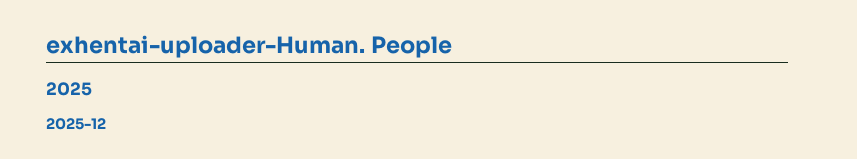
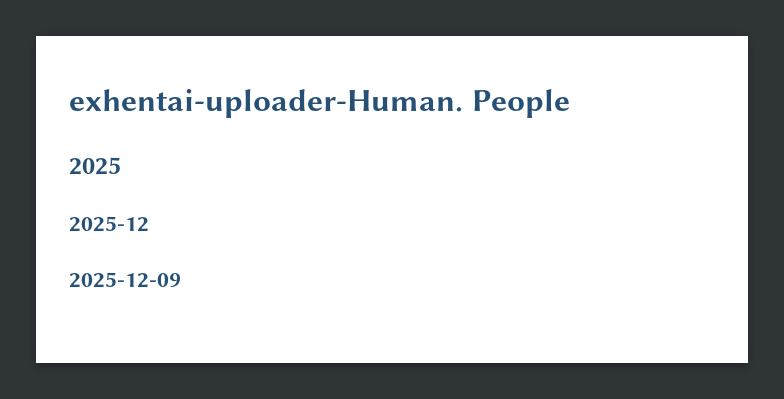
+ 2025-12-09

